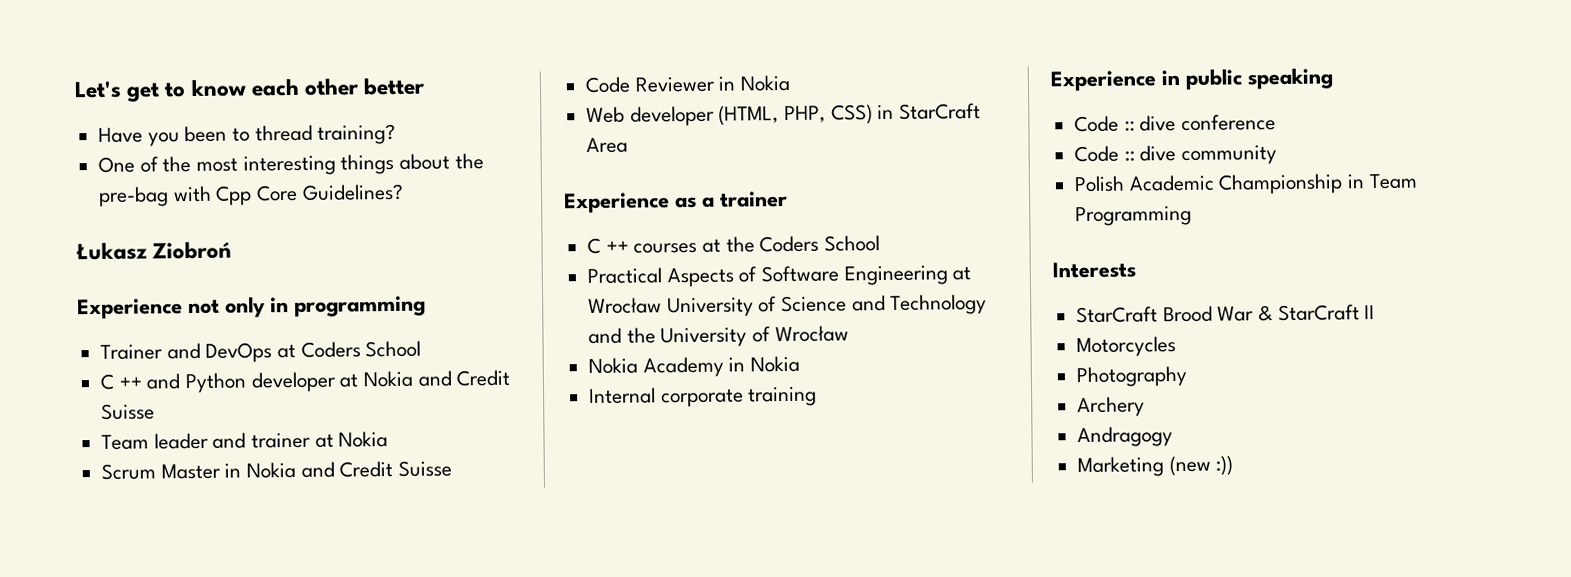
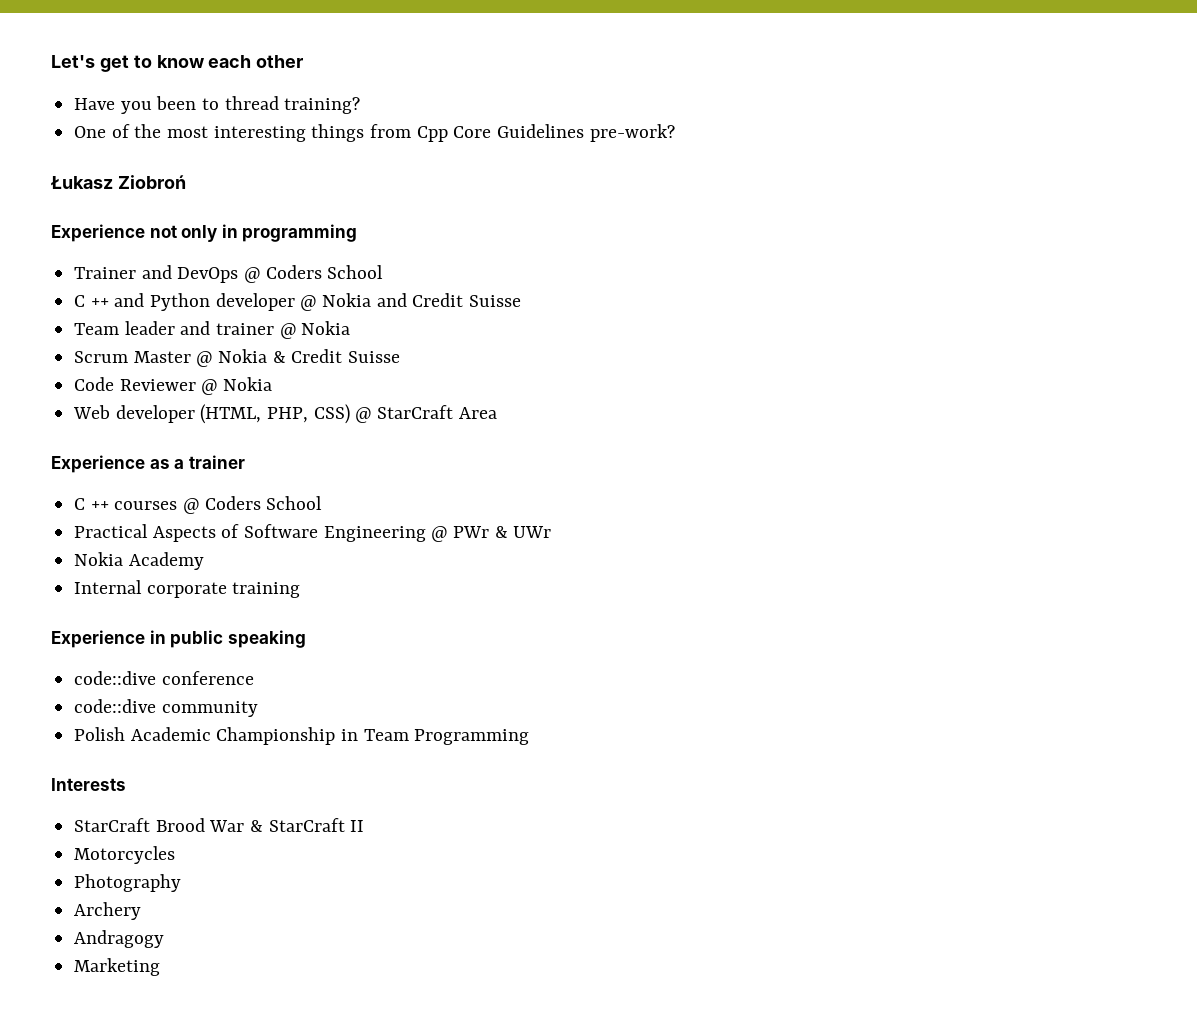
- Let's get to know each other better
+ Let's get to know each other
- One of the most interesting things about the pre-bag with Cpp Core Guidelines?
+ One of the most interesting things from Cpp Core Guidelines pre-work?
- Trainer and DevOps at Coders School
+ Trainer and DevOps @ Coders School
- C ++ and Python developer at Nokia and Credit Suisse
+ C ++ and Python developer @ Nokia and Credit Suisse
- Team leader and trainer at Nokia
+ Team leader and trainer @ Nokia
- Scrum Master in Nokia and Credit Suisse
+ Scrum Master @ Nokia & Credit Suisse
- Code Reviewer in Nokia
+ Code Reviewer @ Nokia
- Web developer (HTML, PHP, CSS) in StarCraft Area
+ Web developer (HTML, PHP, CSS) @ StarCraft Area
- C ++ courses at the Coders School
+ C ++ courses @ Coders School
- Practical Aspects of Software Engineering at Wrocław University of Science and Technology and the University of Wrocław
+ Practical Aspects of Software Engineering @ PWr & UWr
- Nokia Academy in Nokia
+ Nokia Academy
- Code :: dive conference
- Code :: dive community
+ code::dive conference
+ code::dive community
- Marketing (new :))
+ Marketing

